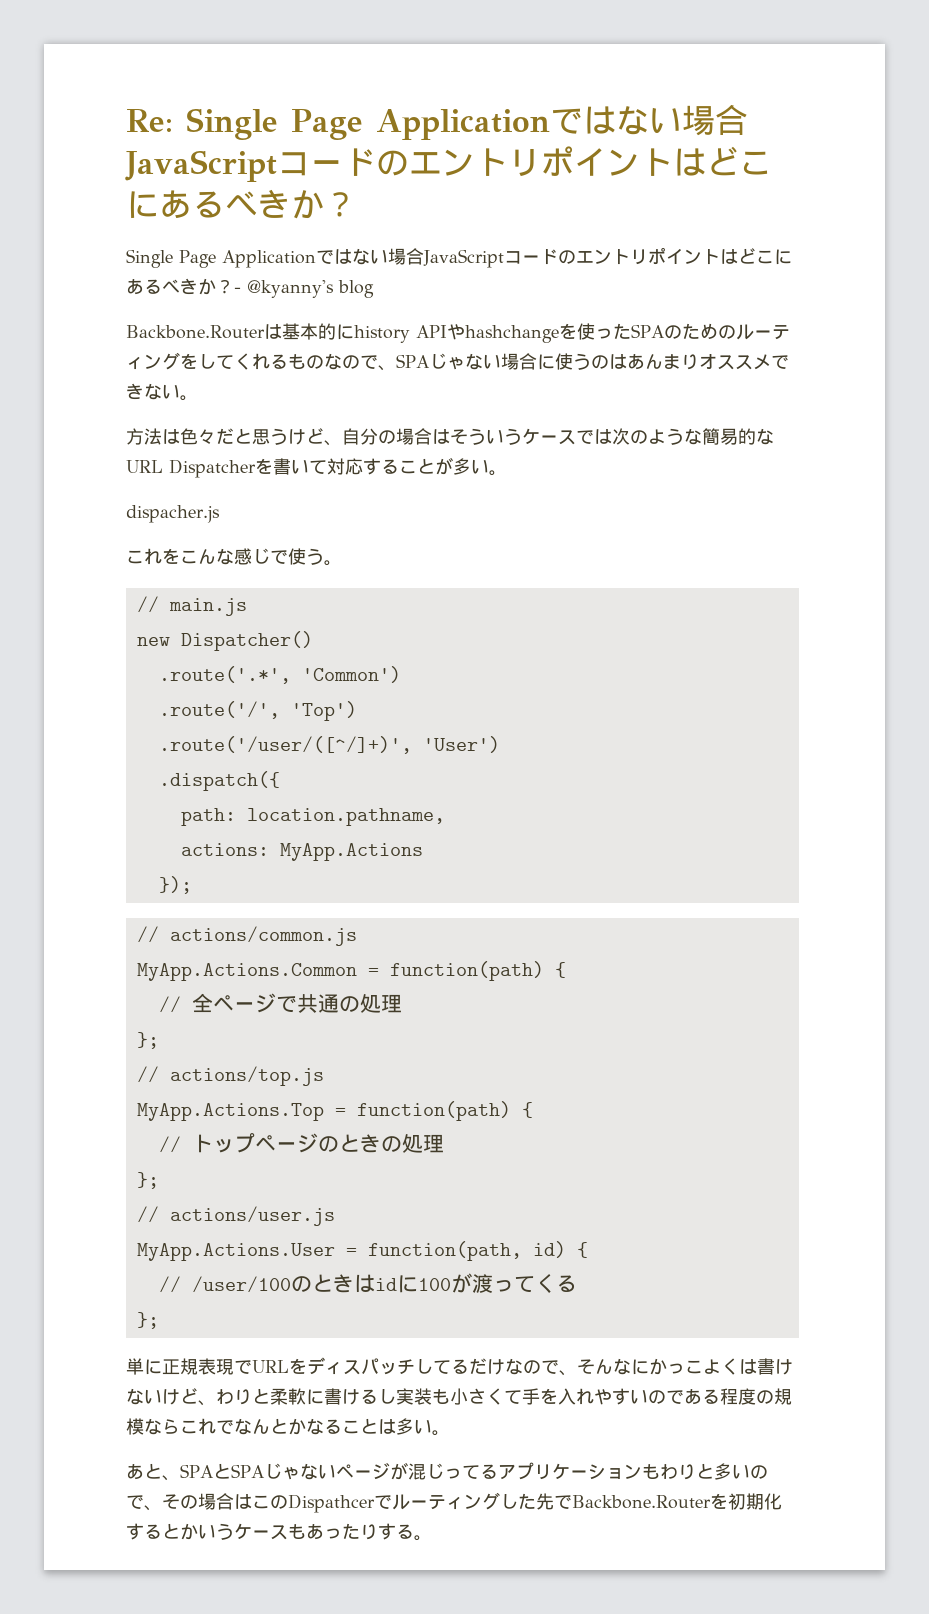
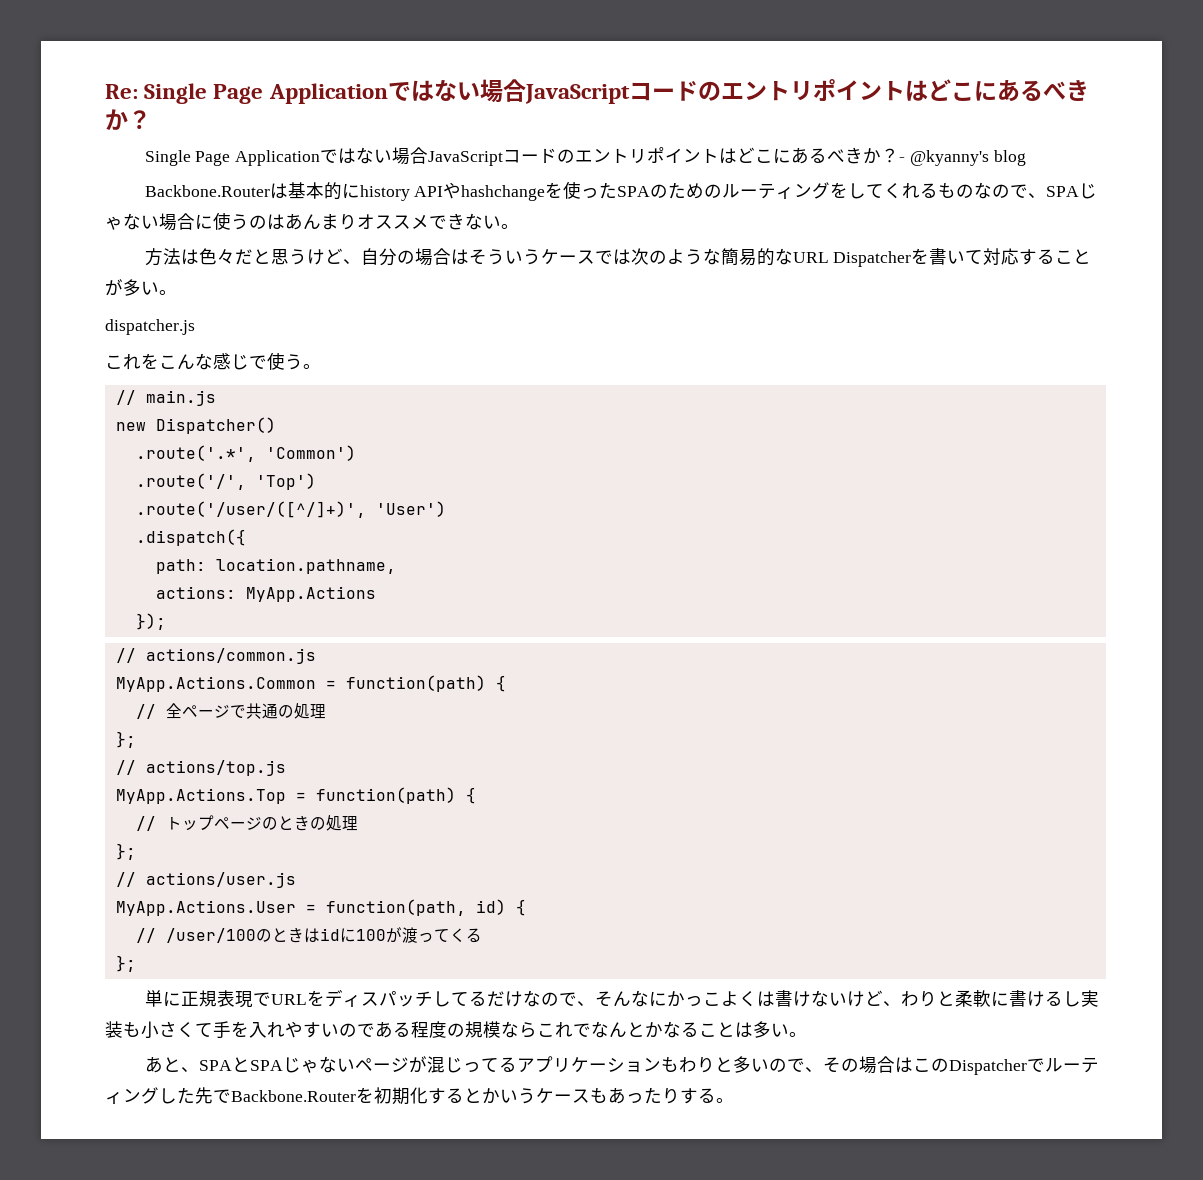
- dispacher.js
+ dispatcher.js
- あと、SPAとSPAじゃないページが混じってるアプリケーションもわりと多いので、その場合はこのDispathcerでルーティングした先でBackbone.Routerを初期化するとかいうケースもあったりする。
+ あと、SPAとSPAじゃないページが混じってるアプリケーションもわりと多いので、その場合はこのDispatcherでルーティングした先でBackbone.Routerを初期化するとかいうケースもあったりする。

